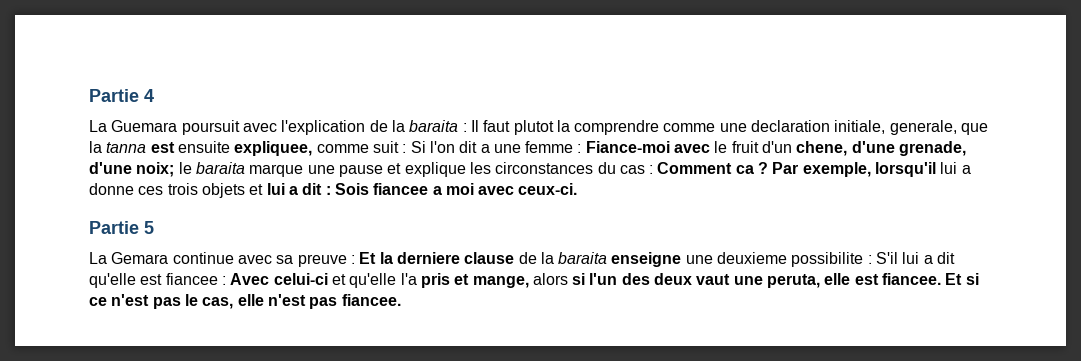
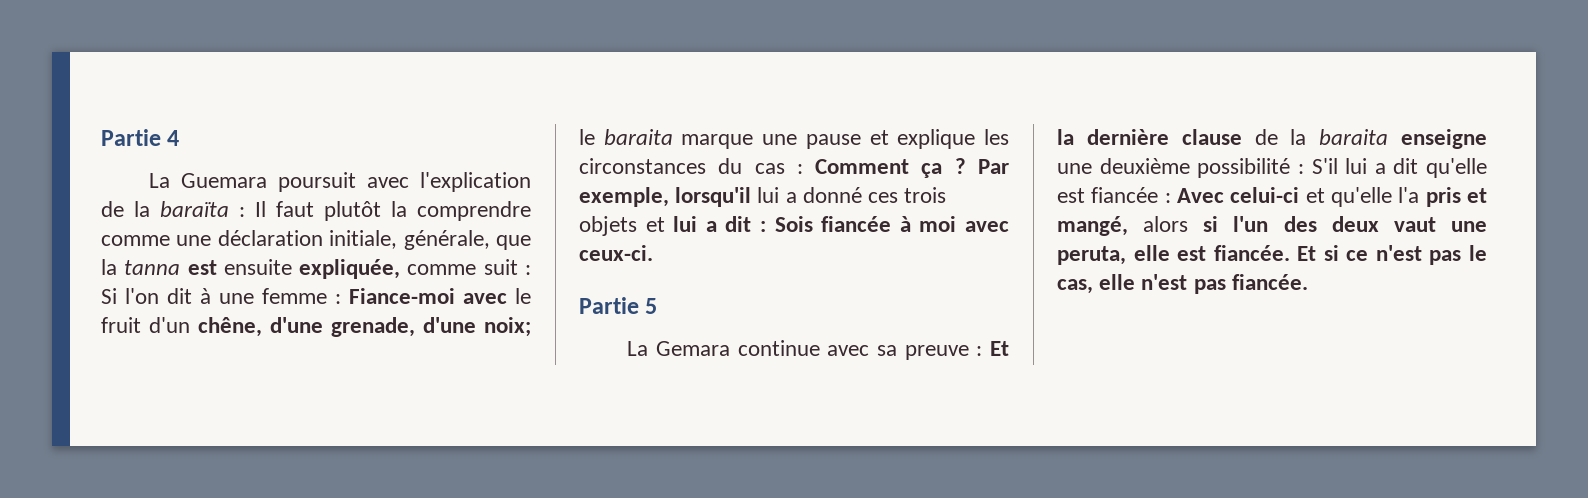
- La Guemara poursuit avec l'explication de la baraita : Il faut plutot la comprendre comme une declaration initiale, generale, que la tanna est ensuite expliquee, comme suit : Si l'on dit a une femme : Fiance-moi avec le fruit d'un chene, d'une grenade, d'une noix; le baraita marque une pause et explique les circonstances du cas : Comment ca ?
+ La Guemara poursuit avec l'explication de la baraïta : Il faut plutôt la comprendre comme une déclaration initiale, générale, que la tanna est ensuite expliquée, comme suit : Si l'on dit à une femme : Fiance-moi avec le fruit d'un chêne, d'une grenade, d'une noix; le baraita marque une pause et explique les circonstances du cas : Comment ça ?
- Par exemple, lorsqu'il lui a donne ces trois objets et lui a dit : Sois fiancee a moi avec ceux-ci.
+ Par exemple, lorsqu'il lui a donné ces trois objets et lui a dit : Sois fiancée à moi avec ceux-ci.
- La Gemara continue avec sa preuve : Et la derniere clause de la baraita enseigne une deuxieme possibilite : S'il lui a dit qu'elle est fiancee : Avec celui-ci et qu'elle l'a pris et mange, alors si l'un des deux vaut une peruta, elle est fiancee.
+ La Gemara continue avec sa preuve : Et la dernière clause de la baraita enseigne une deuxième possibilité : S'il lui a dit qu'elle est fiancée : Avec celui-ci et qu'elle l'a pris et mangé, alors si l'un des deux vaut une peruta, elle est fiancée.
- Et si ce n'est pas le cas, elle n'est pas fiancee.
+ Et si ce n'est pas le cas, elle n'est pas fiancée.

